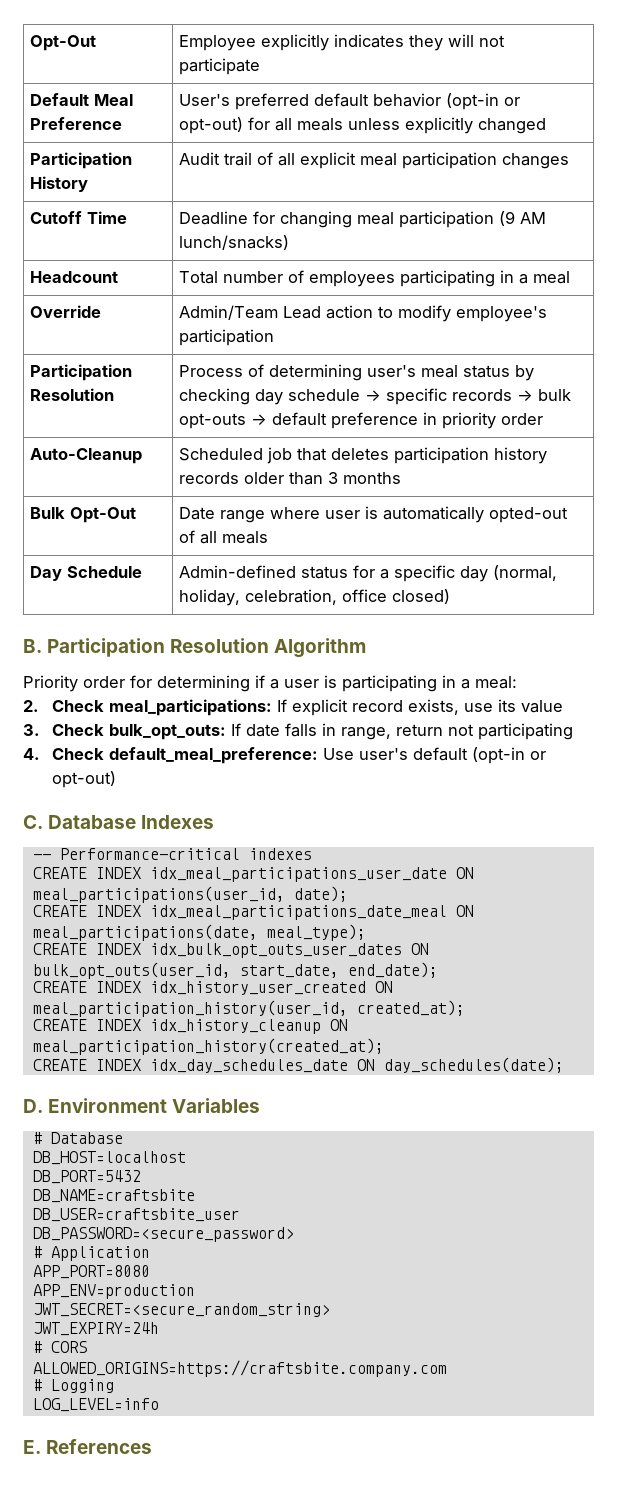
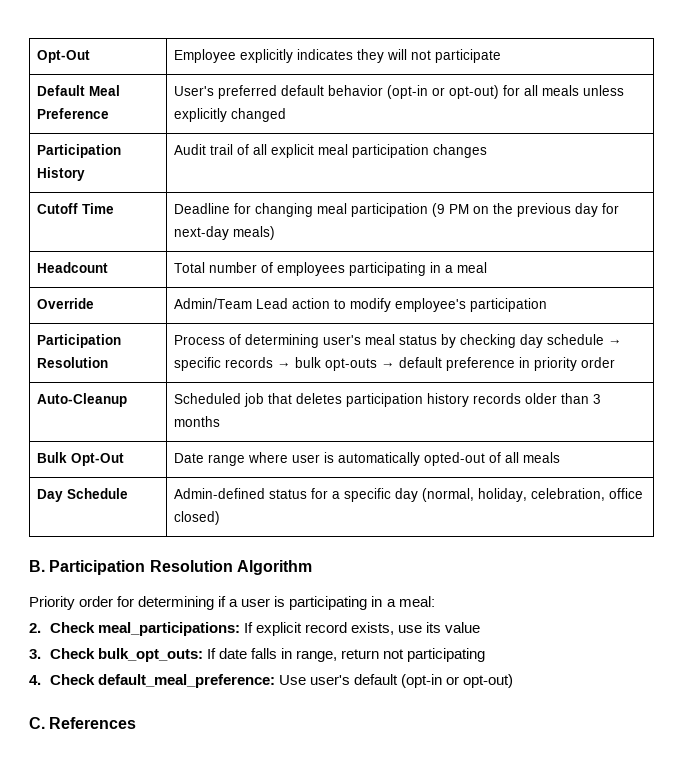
- Cutoff Time | Deadline for changing meal participation (9 AM lunch/snacks)
+ Cutoff Time | Deadline for changing meal participation (9 PM on the previous day for next-day meals)
- C. Database Indexes
- -- Performance-critical indexes
- CREATE INDEX idx_meal_participations_user_date ON meal_participations(user_id, date);
- CREATE INDEX idx_meal_participations_date_meal ON meal_participations(date, meal_type);
- CREATE INDEX idx_bulk_opt_outs_user_dates ON bulk_opt_outs(user_id, start_date, end_date);
- CREATE INDEX idx_history_user_created ON meal_participation_history(user_id, created_at);
- CREATE INDEX idx_history_cleanup ON meal_participation_history(created_at);
- CREATE INDEX idx_day_schedules_date ON day_schedules(date);
- D. Environment Variables
- # Database
- DB_HOST=localhost
- DB_PORT=5432
- DB_NAME=craftsbite
- DB_USER=craftsbite_user
- DB_PASSWORD=<secure_password>
- # Application
- APP_PORT=8080
- APP_ENV=production
- JWT_SECRET=<secure_random_string>
- JWT_EXPIRY=24h
- # CORS
- ALLOWED_ORIGINS=https://craftsbite.company.com
- # Logging
- LOG_LEVEL=info
- E. References
+ C. References

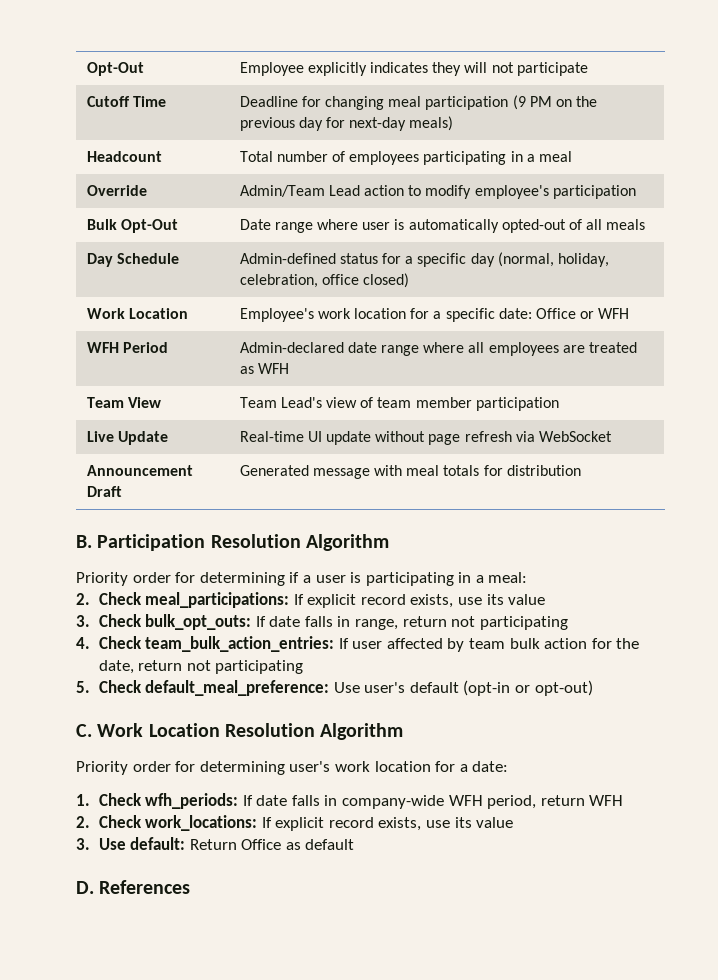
- Default Meal Preference | User's preferred default behavior (opt-in or opt-out) for all meals unless explicitly changed
- Participation History | Audit trail of all explicit meal participation changes
- Participation Resolution | Process of determining user's meal status by checking day schedule → specific records → bulk opt-outs → default preference in priority order
- Auto-Cleanup | Scheduled job that deletes participation history records older than 3 months
+ Work Location | Employee's work location for a specific date: Office or WFH
+ WFH Period | Admin-declared date range where all employees are treated as WFH
+ Team View | Team Lead's view of team member participation
+ Live Update | Real-time UI update without page refresh via WebSocket
+ Announcement Draft | Generated message with meal totals for distribution
- 4. Check default_meal_preference: Use user's default (opt-in or opt-out)
+ 4. Check team_bulk_action_entries: If user affected by team bulk action for the date, return not participating
+ 5. Check default_meal_preference: Use user's default (opt-in or opt-out)
- C. References
+ C. Work Location Resolution Algorithm
+ Priority order for determining user's work location for a date:
+ 1. Check wfh_periods: If date falls in company-wide WFH period, return WFH
+ 2. Check work_locations: If explicit record exists, use its value
+ 3. Use default: Return Office as default
+ D. References

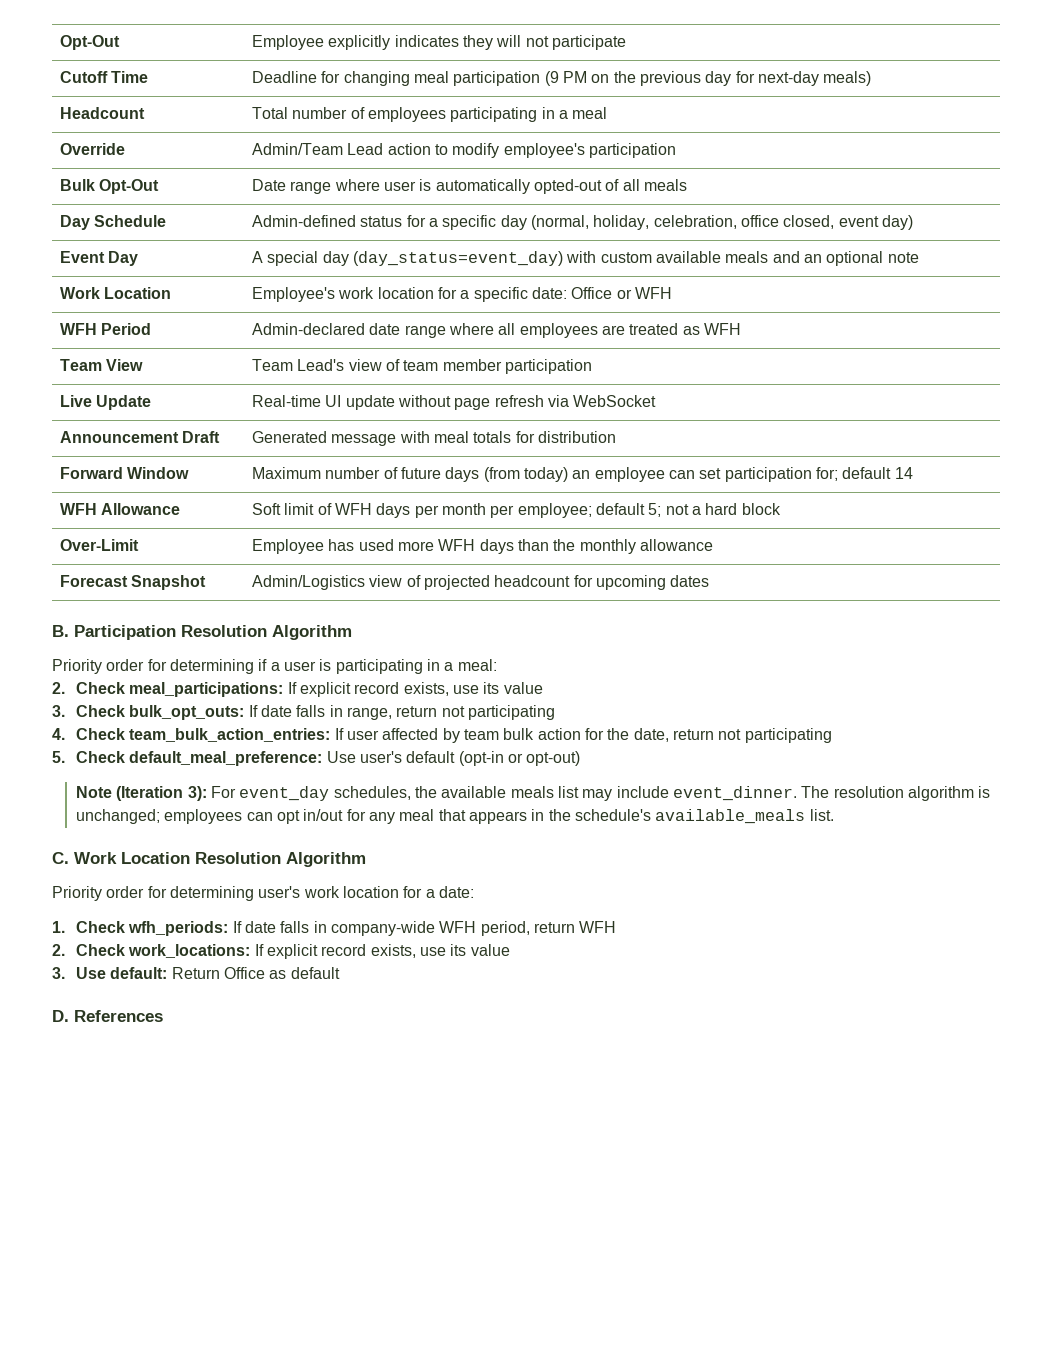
- Day Schedule | Admin-defined status for a specific day (normal, holiday, celebration, office closed)
+ Day Schedule | Admin-defined status for a specific day (normal, holiday, celebration, office closed, event day)
+ Event Day | A special day (day_status=event_day) with custom available meals and an optional note
+ Forward Window | Maximum number of future days (from today) an employee can set participation for; default 14
+ WFH Allowance | Soft limit of WFH days per month per employee; default 5; not a hard block
+ Over-Limit | Employee has used more WFH days than the monthly allowance
+ Forecast Snapshot | Admin/Logistics view of projected headcount for upcoming dates
+ Note (Iteration 3): For event_day schedules, the available meals list may include event_dinner. The resolution algorithm is unchanged; employees can opt in/out for any meal that appears in the schedule's available_meals list.

